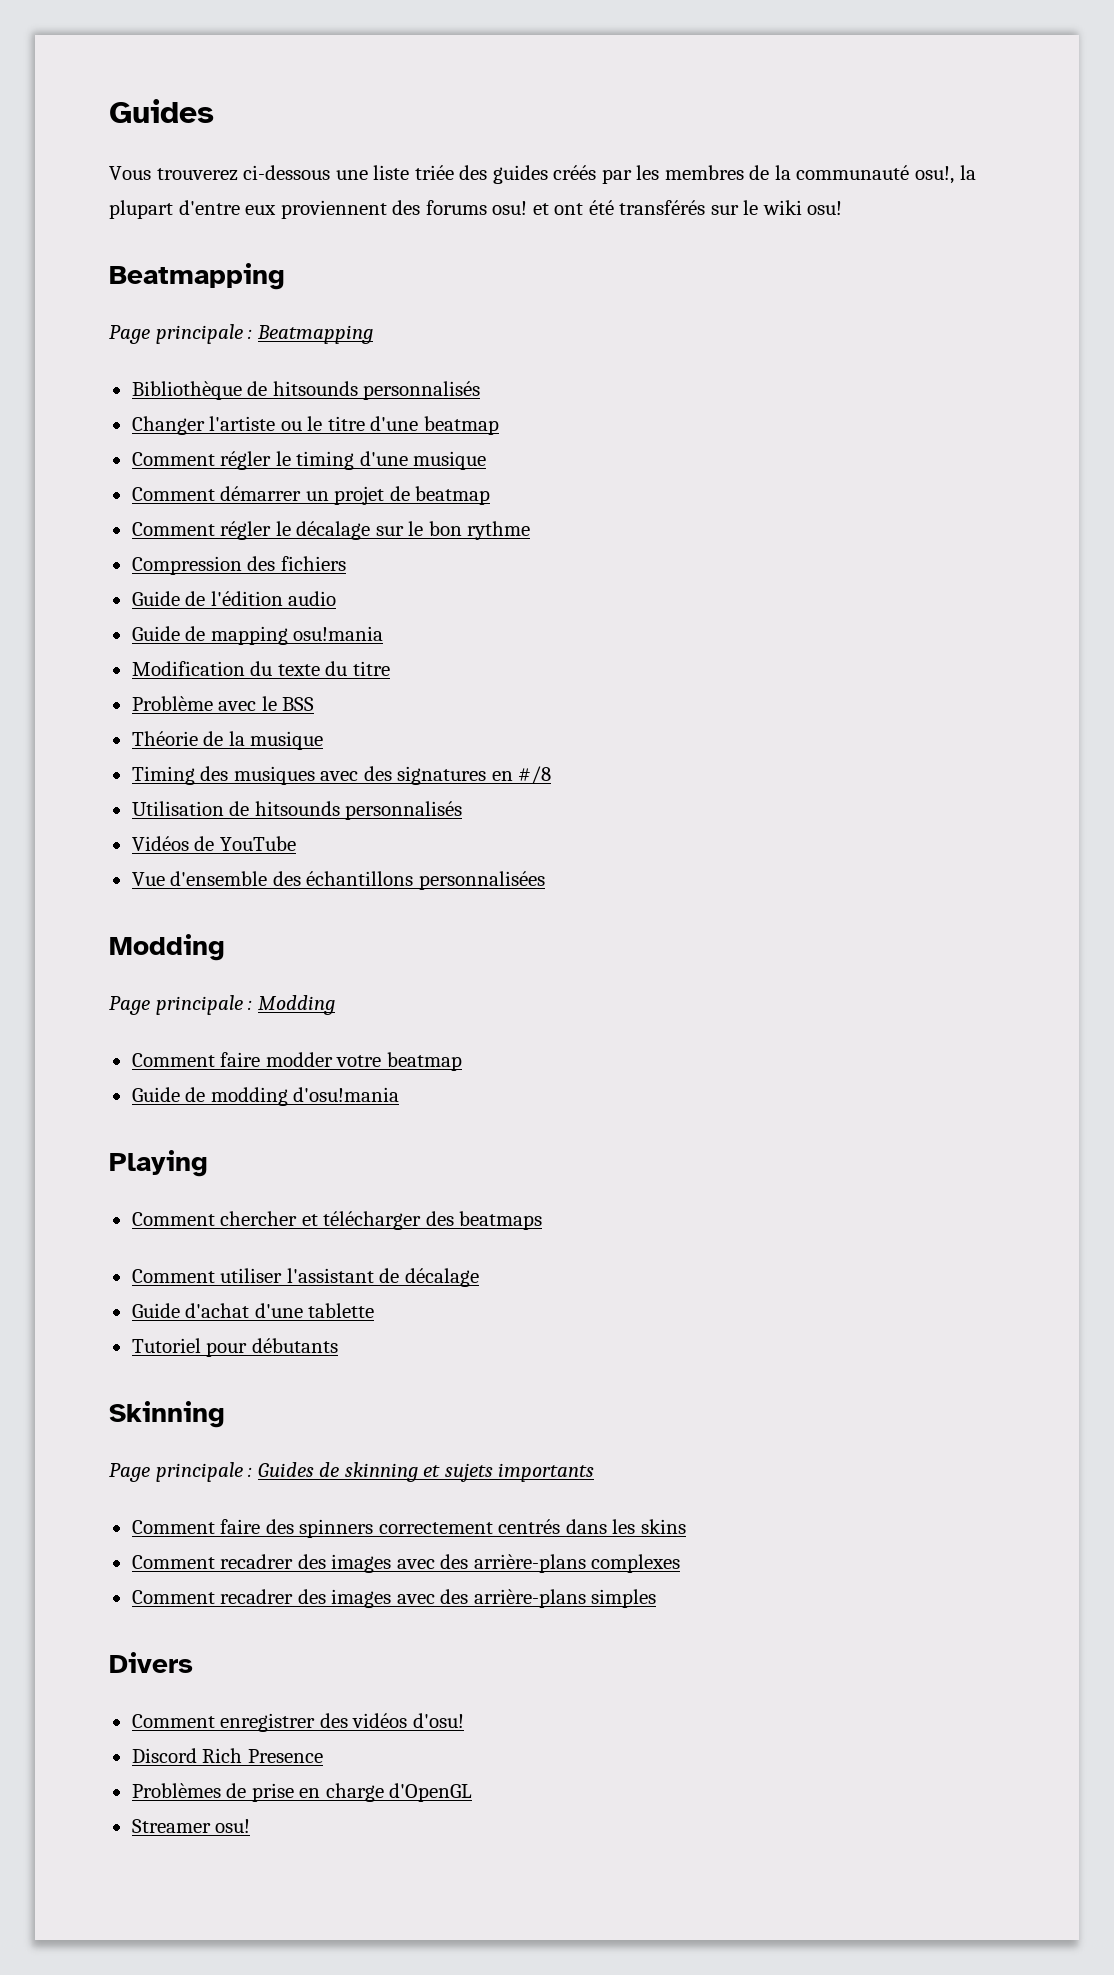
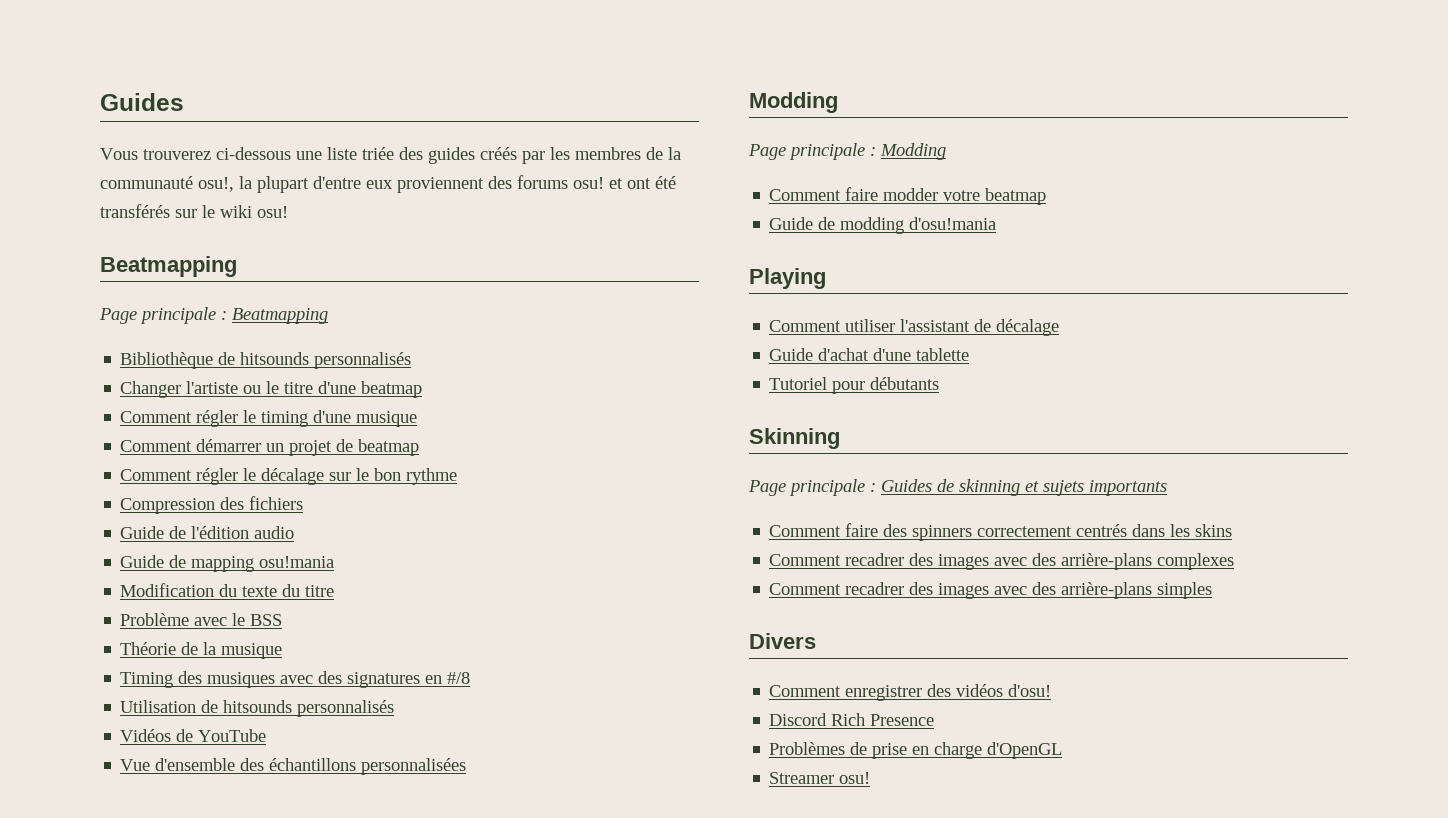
- Comment chercher et télécharger des beatmaps

